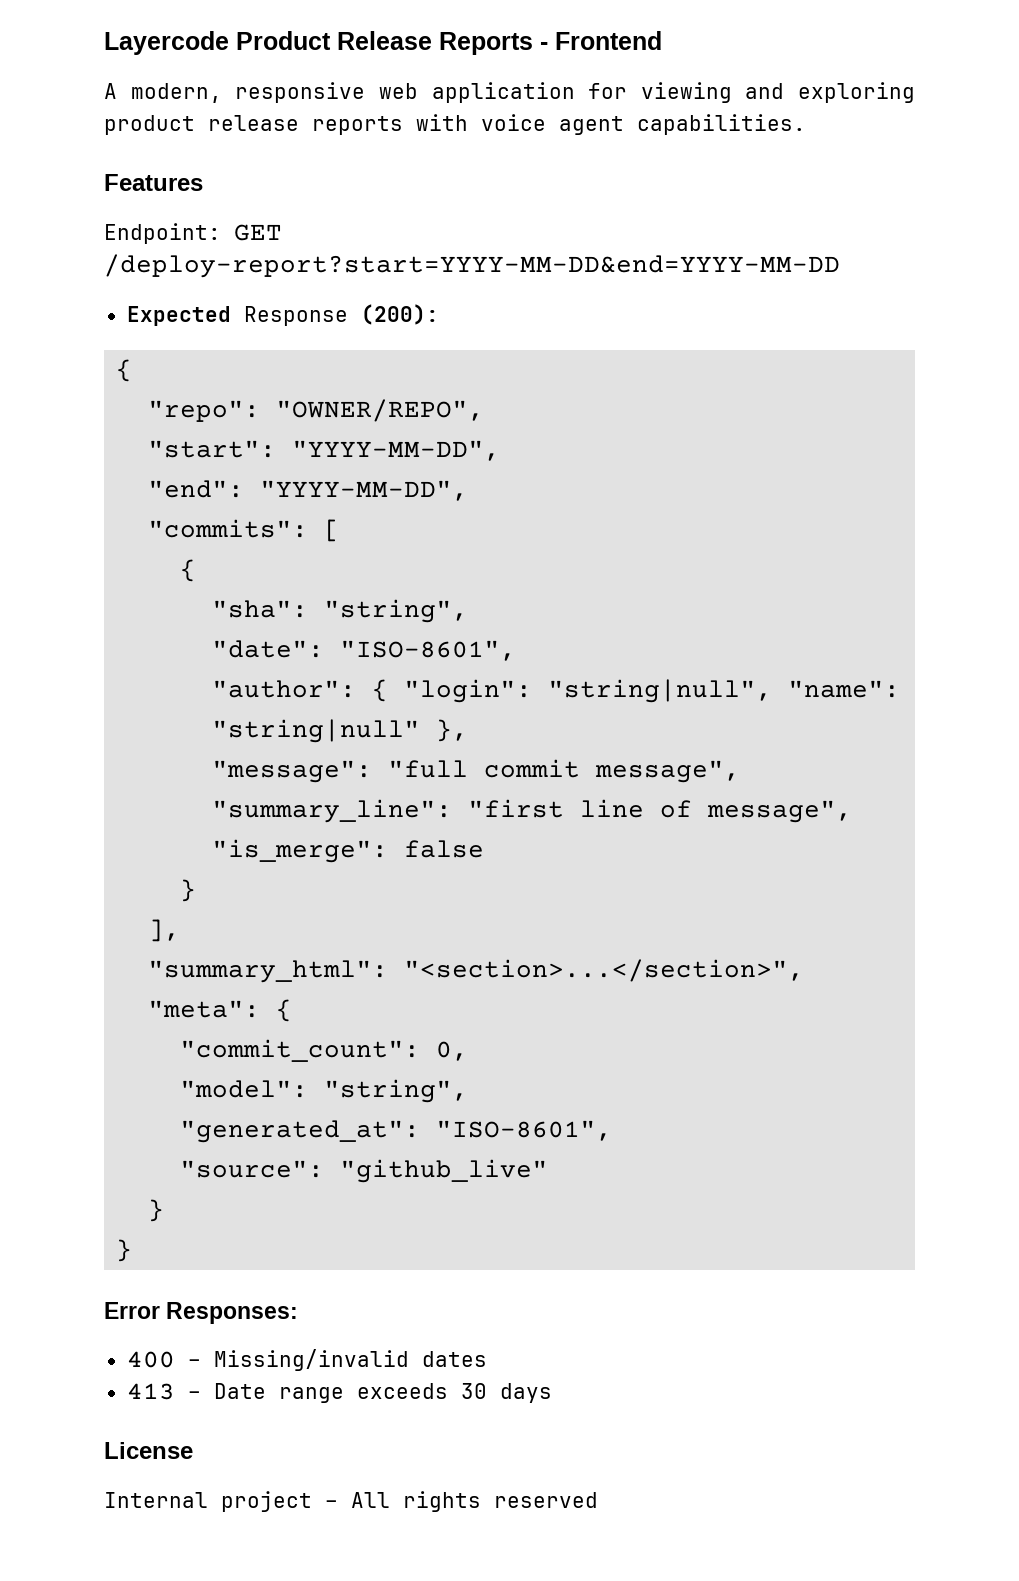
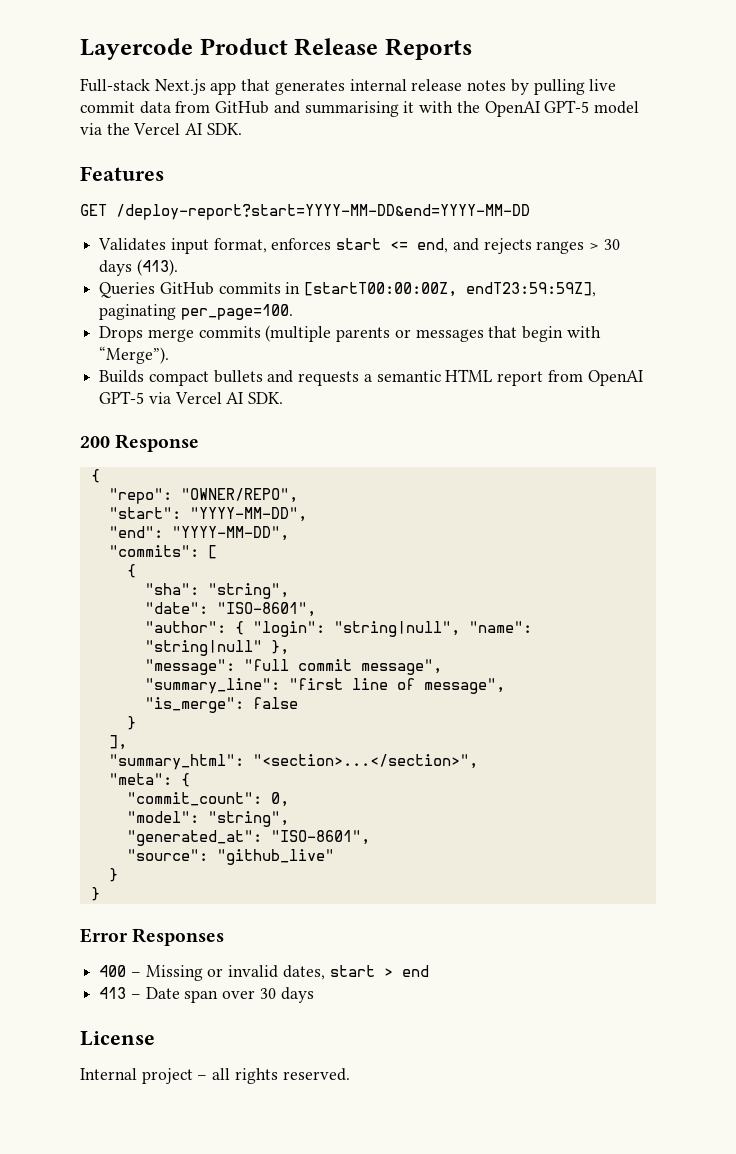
- Layercode Product Release Reports - Frontend
- A modern, responsive web application for viewing and exploring product release reports with voice agent capabilities.
+ Layercode Product Release Reports
+ Full-stack Next.js app that generates internal release notes by pulling live commit data from GitHub and summarising it with the OpenAI GPT-5 model via the Vercel AI SDK.
- Endpoint: GET /deploy-report?start=YYYY-MM-DD&end=YYYY-MM-DD
+ GET /deploy-report?start=YYYY-MM-DD&end=YYYY-MM-DD
- Expected Response (200):
+ Validates input format, enforces start <= end, and rejects ranges > 30 days (413).
+ Queries GitHub commits in [startT00:00:00Z, endT23:59:59Z], paginating per_page=100.
+ Drops merge commits (multiple parents or messages that begin with “Merge”).
+ Builds compact bullets and requests a semantic HTML report from OpenAI GPT-5 via Vercel AI SDK.
+ 200 Response
- Error Responses:
+ Error Responses
- 400 – Missing/invalid dates
+ 400 – Missing or invalid dates, start > end
- 413 – Date range exceeds 30 days
+ 413 – Date span over 30 days
- Internal project – All rights reserved
+ Internal project – all rights reserved.

